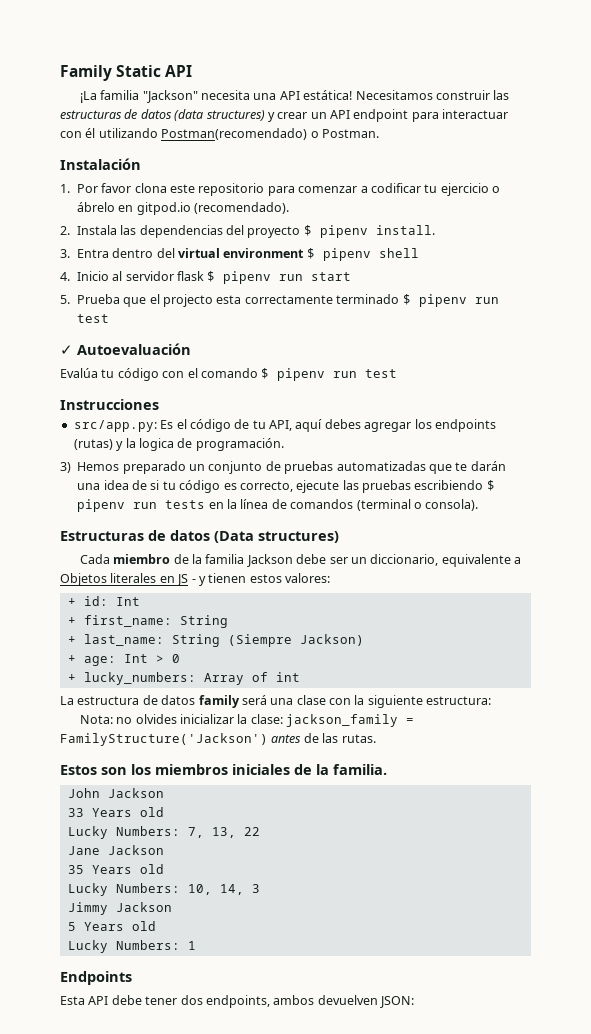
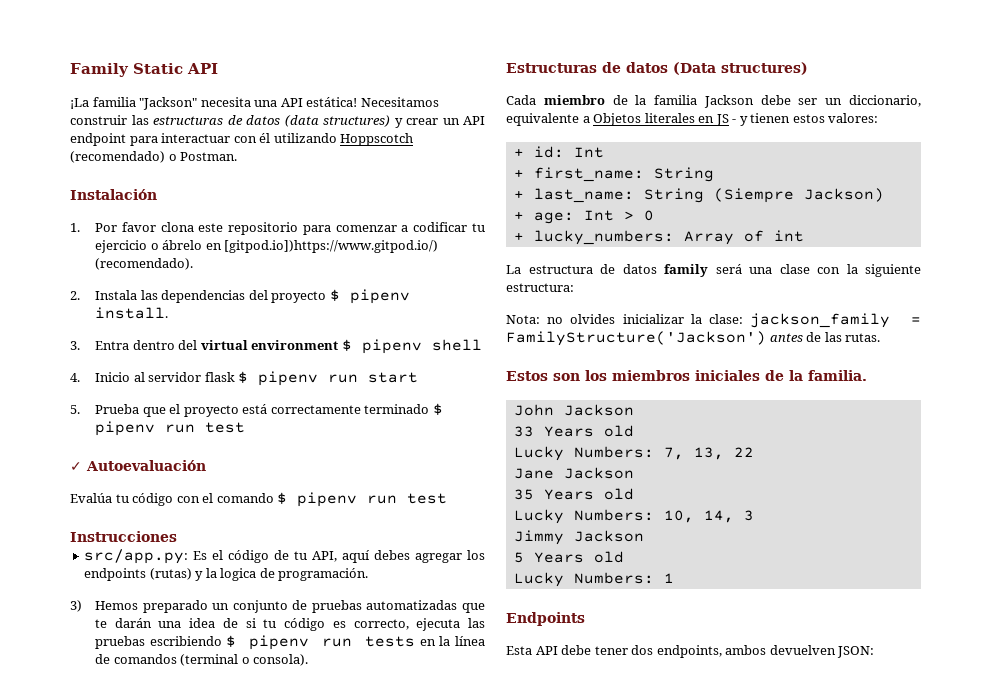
- Necesitamos construir las estructuras de datos (data structures) y crear un API endpoint para interactuar con él utilizando Postman(recomendado) o Postman.
+ Necesitamos construir las estructuras de datos (data structures) y crear un API endpoint para interactuar con él utilizando Hoppscotch (recomendado) o Postman.
- 1. Por favor clona este repositorio para comenzar a codificar tu ejercicio o ábrelo en gitpod.io (recomendado).
+ 1. Por favor clona este repositorio para comenzar a codificar tu ejercicio o ábrelo en [gitpod.io])https://www.gitpod.io/) (recomendado).
- 5. Prueba que el projecto esta correctamente terminado $ pipenv run test
+ 5. Prueba que el proyecto está correctamente terminado $ pipenv run test
- 3) Hemos preparado un conjunto de pruebas automatizadas que te darán una idea de si tu código es correcto, ejecute las pruebas escribiendo $ pipenv run tests en la línea de comandos (terminal o consola).
+ 3) Hemos preparado un conjunto de pruebas automatizadas que te darán una idea de si tu código es correcto, ejecuta las pruebas escribiendo $ pipenv run tests en la línea de comandos (terminal o consola).

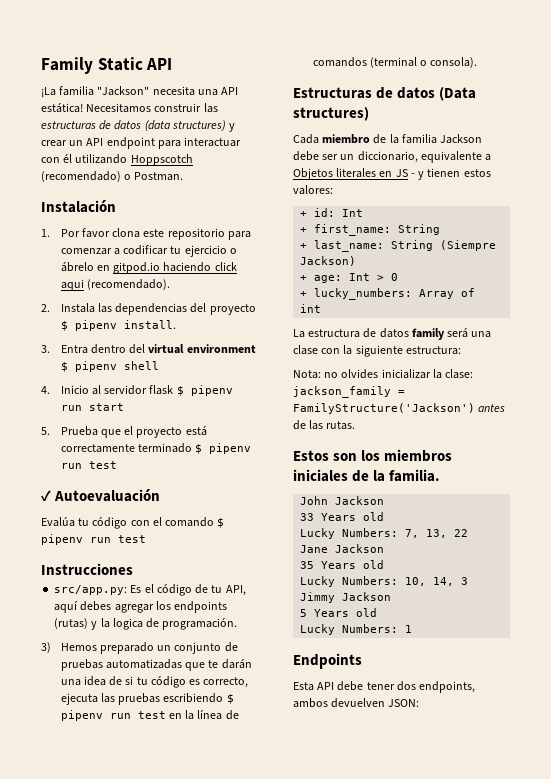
- 1. Por favor clona este repositorio para comenzar a codificar tu ejercicio o ábrelo en [gitpod.io])https://www.gitpod.io/) (recomendado).
+ 1. Por favor clona este repositorio para comenzar a codificar tu ejercicio o ábrelo en gitpod.io haciendo click aqui (recomendado).
- 3) Hemos preparado un conjunto de pruebas automatizadas que te darán una idea de si tu código es correcto, ejecuta las pruebas escribiendo $ pipenv run tests en la línea de comandos (terminal o consola).
+ 3) Hemos preparado un conjunto de pruebas automatizadas que te darán una idea de si tu código es correcto, ejecuta las pruebas escribiendo $ pipenv run test en la línea de comandos (terminal o consola).

